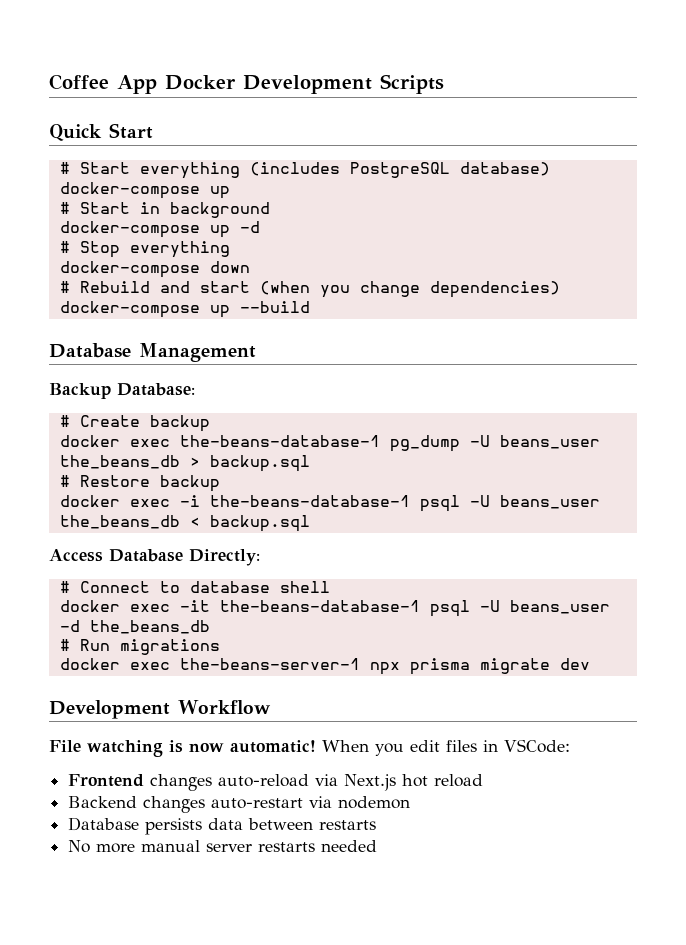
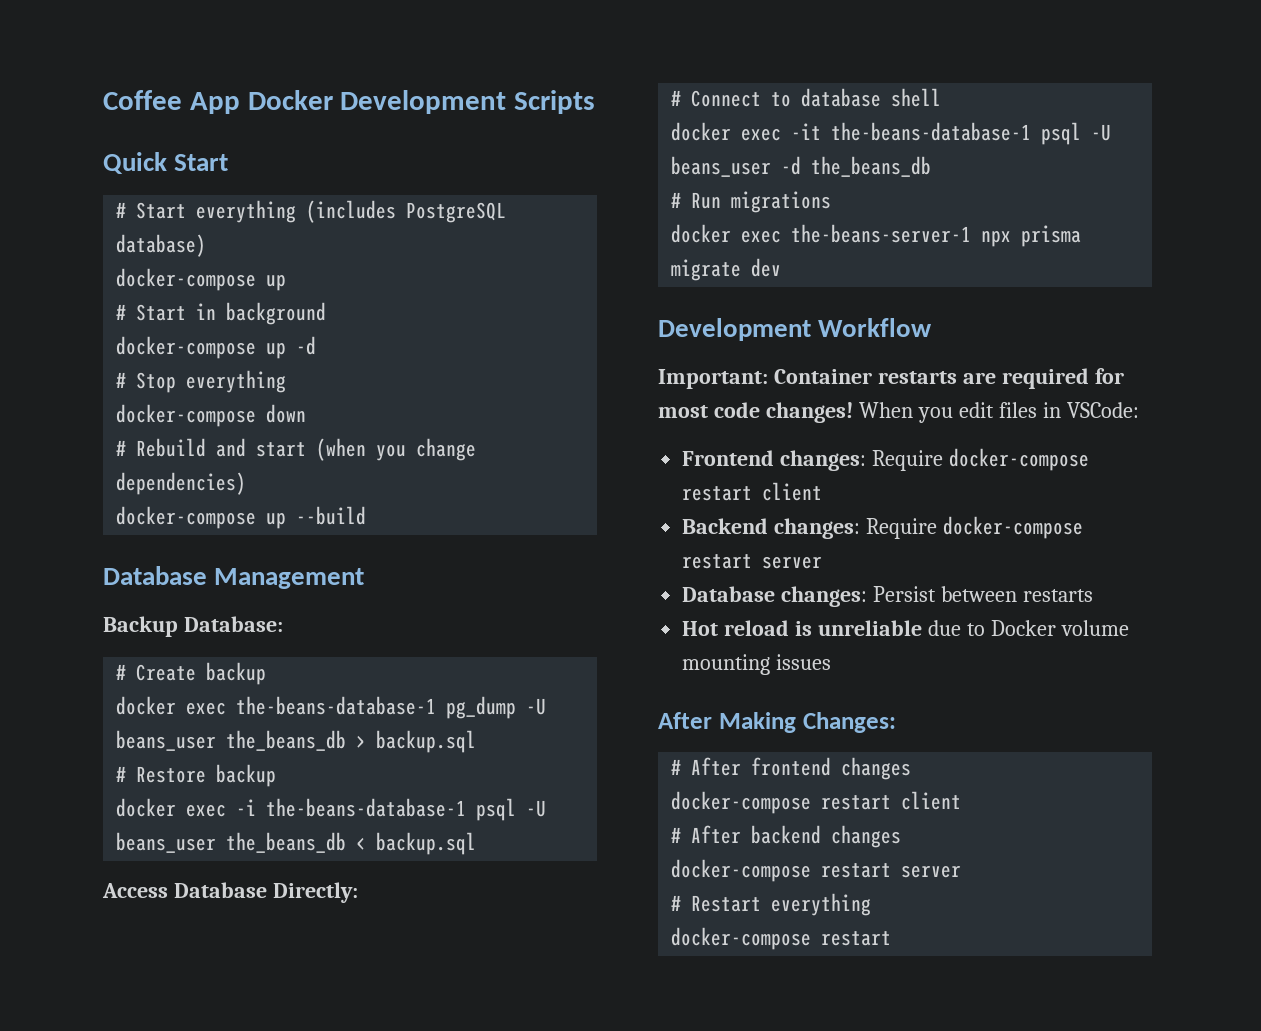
- File watching is now automatic!
+ Important: Container restarts are required for most code changes!
- Frontend changes auto-reload via Next.js hot reload
- Backend changes auto-restart via nodemon
- Database persists data between restarts
+ Frontend changes: Require docker-compose restart client
+ Backend changes: Require docker-compose restart server
+ Database changes: Persist between restarts
- No more manual server restarts needed
+ Hot reload is unreliable due to Docker volume mounting issues
+ After Making Changes:
+ # After frontend changes
+ docker-compose restart client
+ # After backend changes
+ docker-compose restart server
+ # Restart everything
+ docker-compose restart

